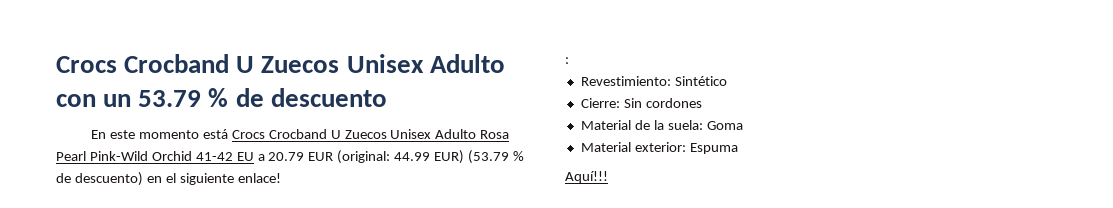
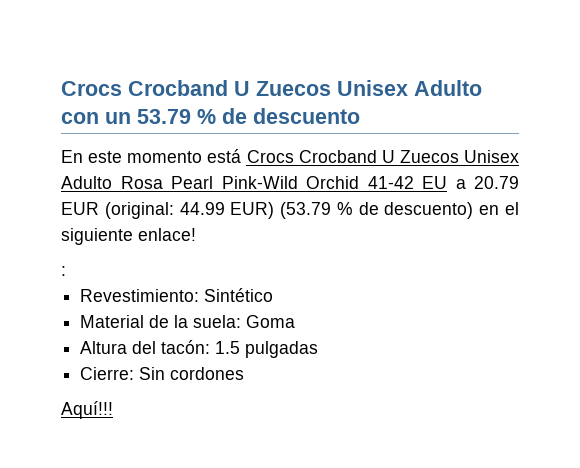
- Cierre: Sin cordones
- Material exterior: Espuma
+ Altura del tacón: 1.5 pulgadas
+ Cierre: Sin cordones

